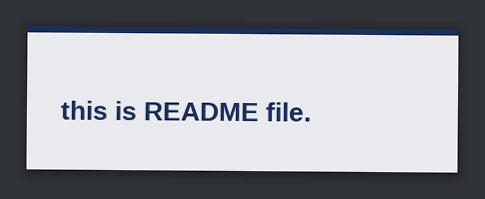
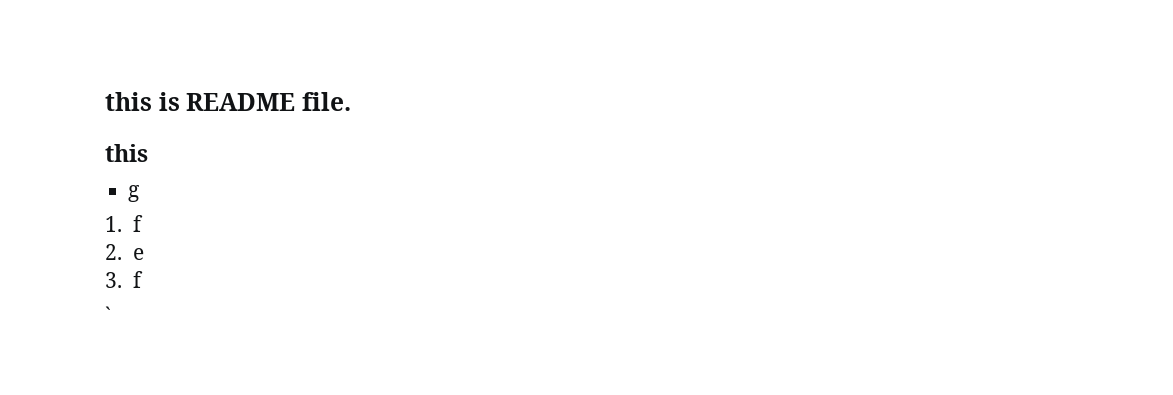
  this is README file.
+ this
+ g
+ 1. f
+ 2. e
+ 3. f
+ `

